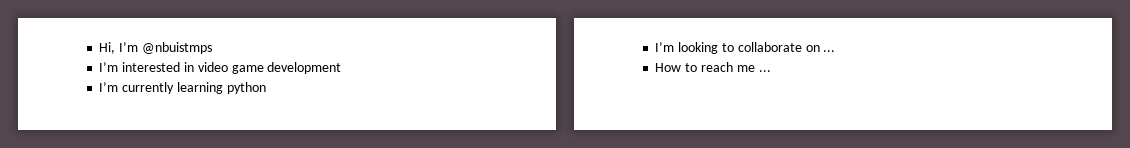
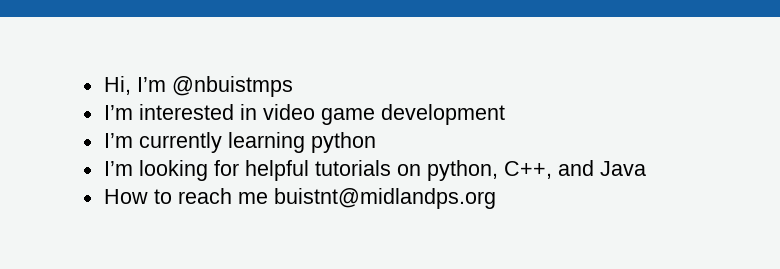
- I’m looking to collaborate on ...
+ I’m looking for helpful tutorials on python, C++, and Java
- How to reach me ...
+ How to reach me buistnt@midlandps.org

